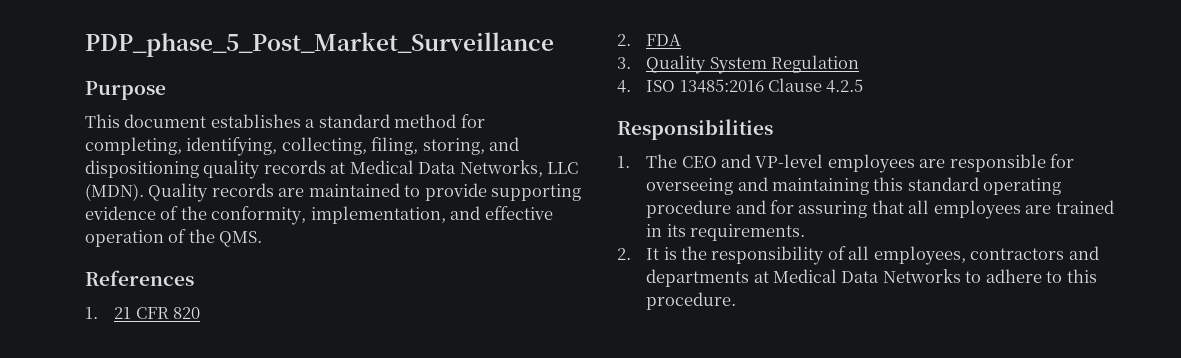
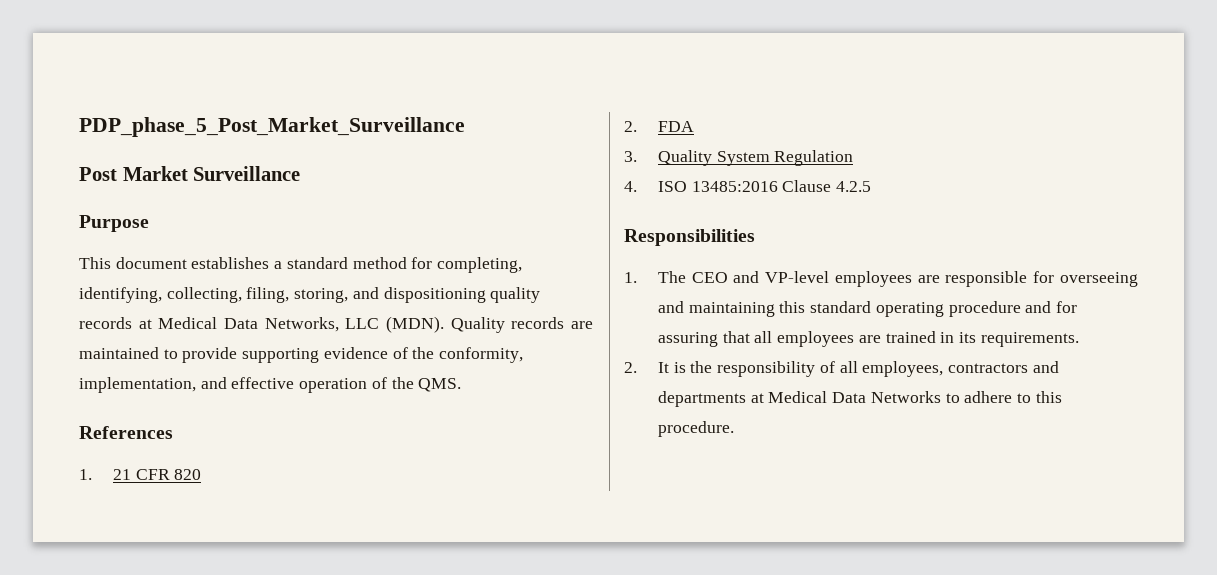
+ Post Market Surveillance

